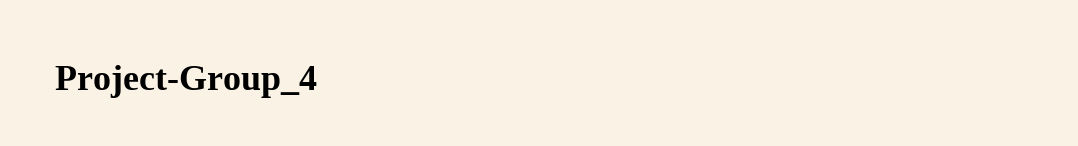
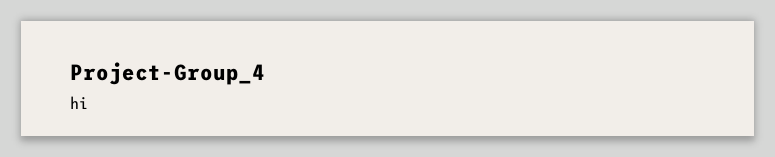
+ hi

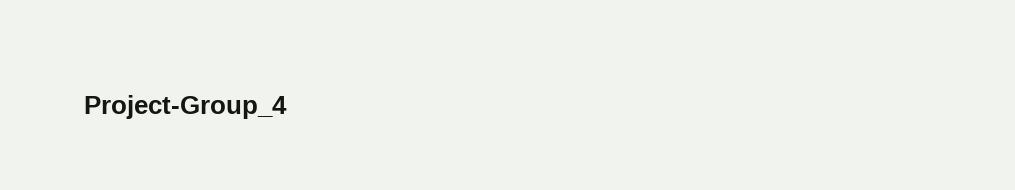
- hi

